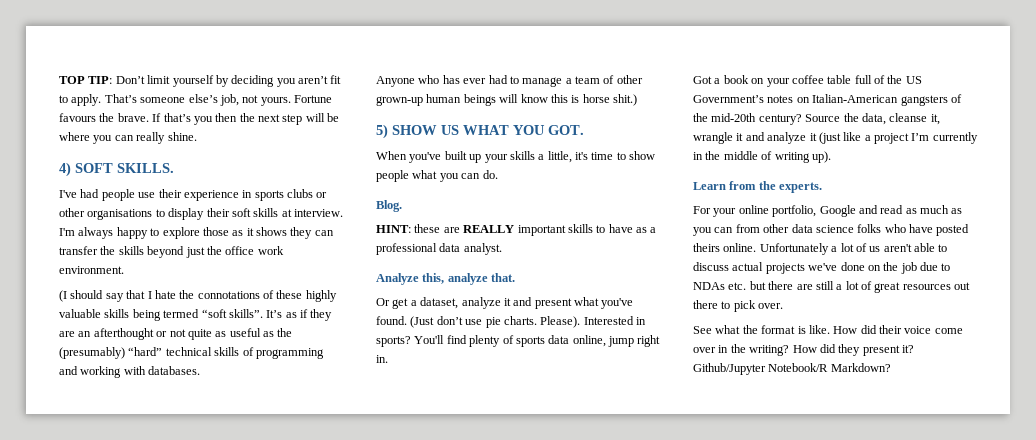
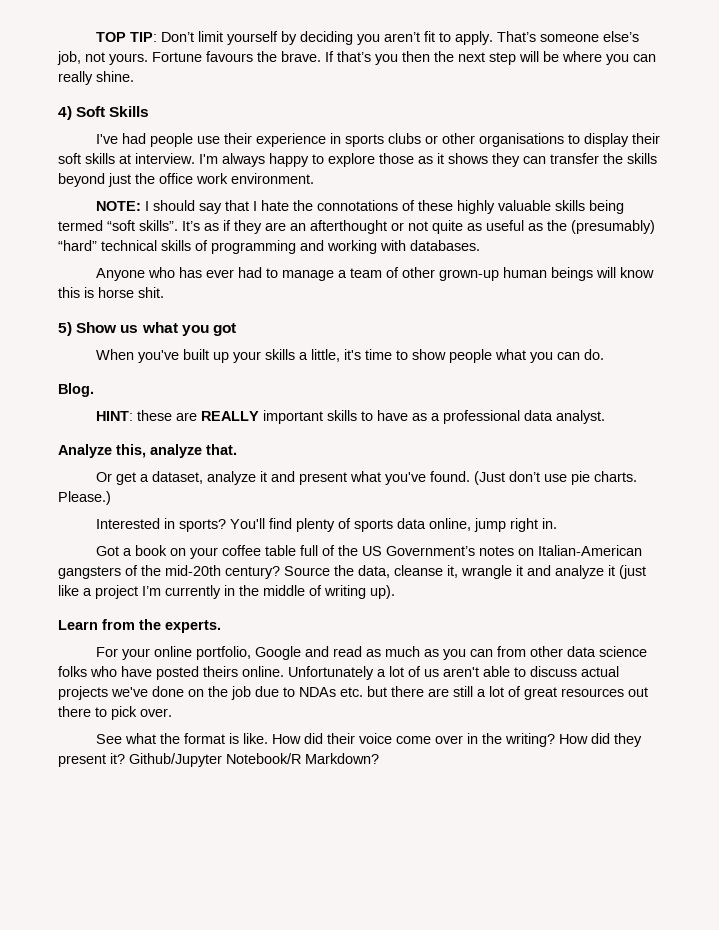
- 4) SOFT SKILLS.
+ 4) Soft Skills
- (I should say that I hate the connotations of these highly valuable skills being termed “soft skills”.
+ NOTE: I should say that I hate the connotations of these highly valuable skills being termed “soft skills”.
- Anyone who has ever had to manage a team of other grown-up human beings will know this is horse shit.)
+ Anyone who has ever had to manage a team of other grown-up human beings will know this is horse shit.
- 5) SHOW US WHAT YOU GOT.
+ 5) Show us what you got
- Please). Interested in sports?
+ Please.)
+ Interested in sports?

